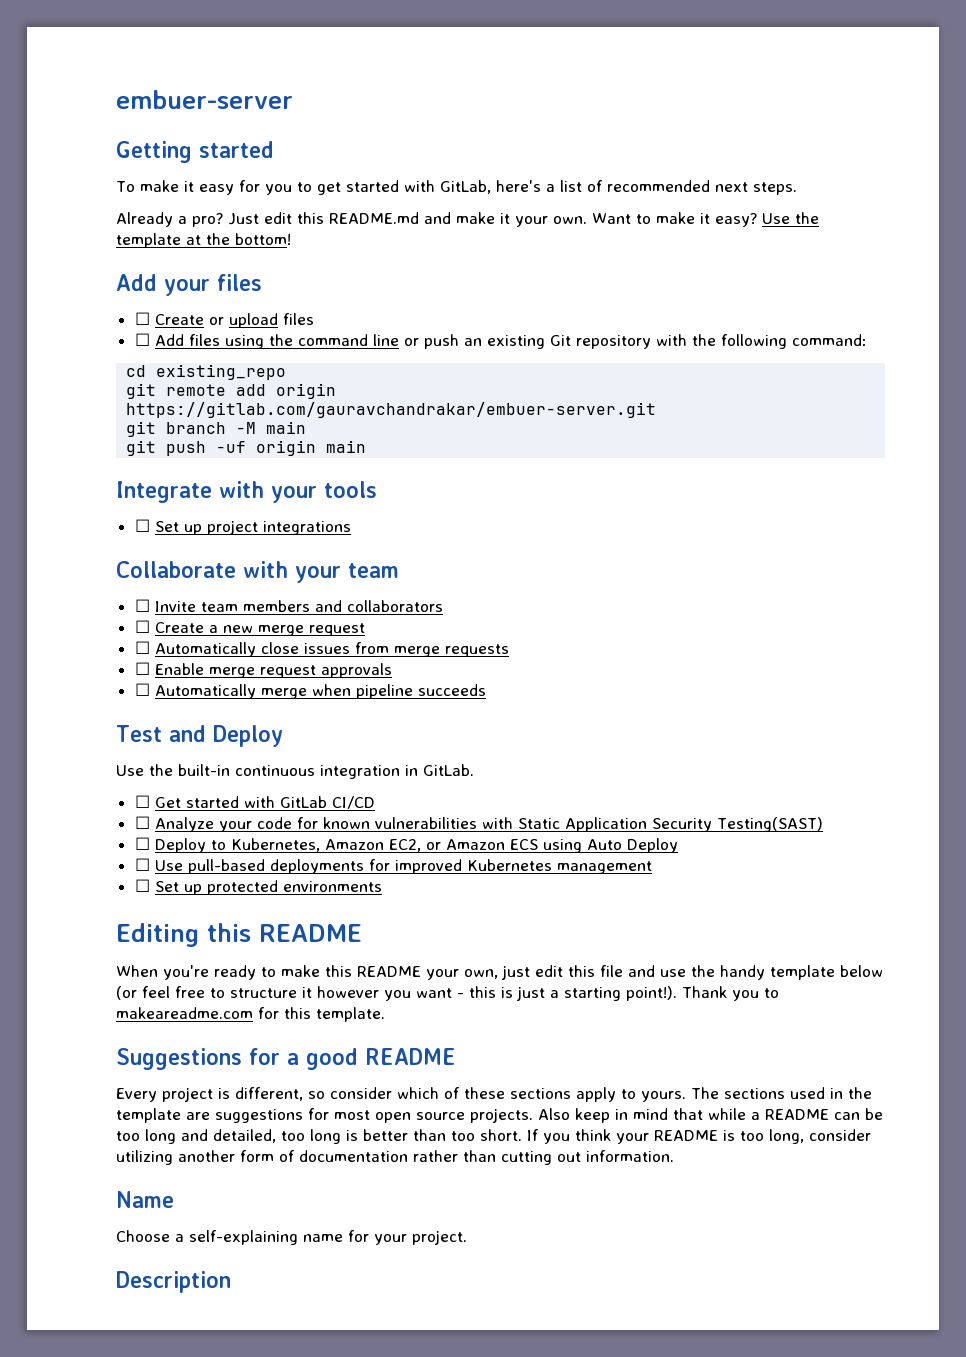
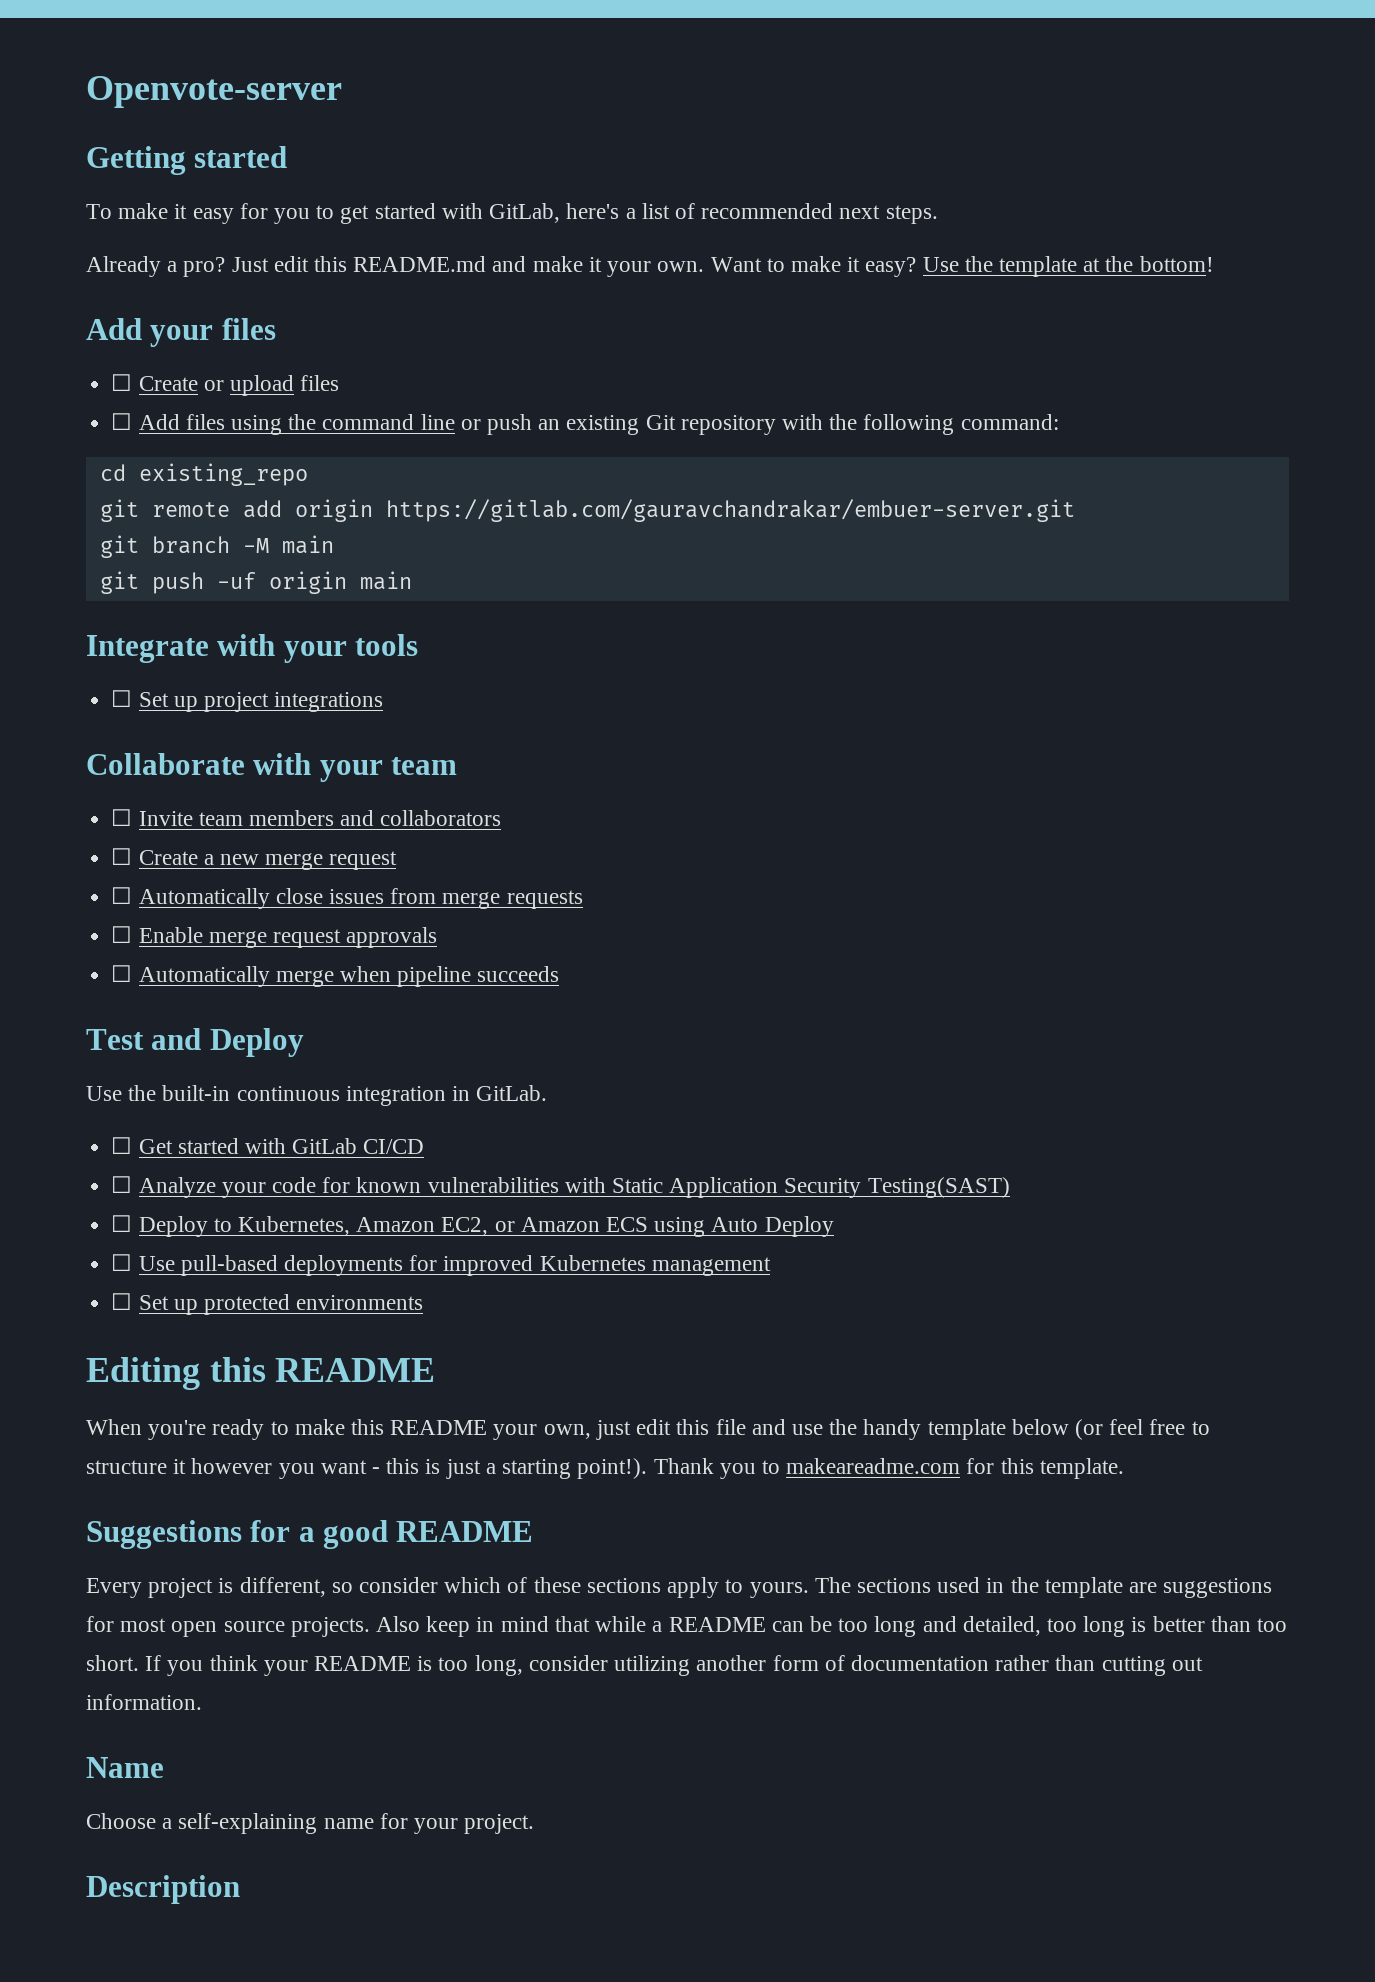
- embuer-server
+ Openvote-server

